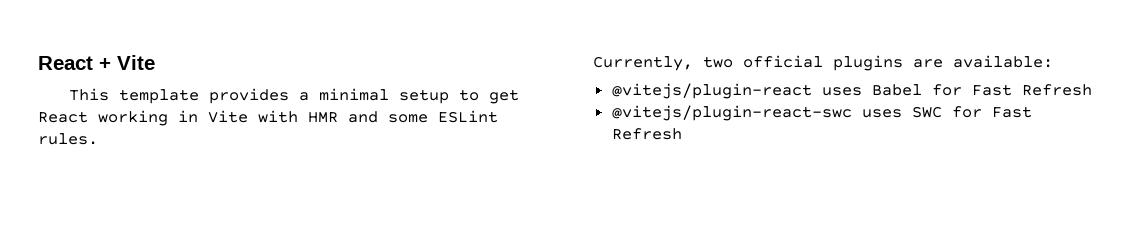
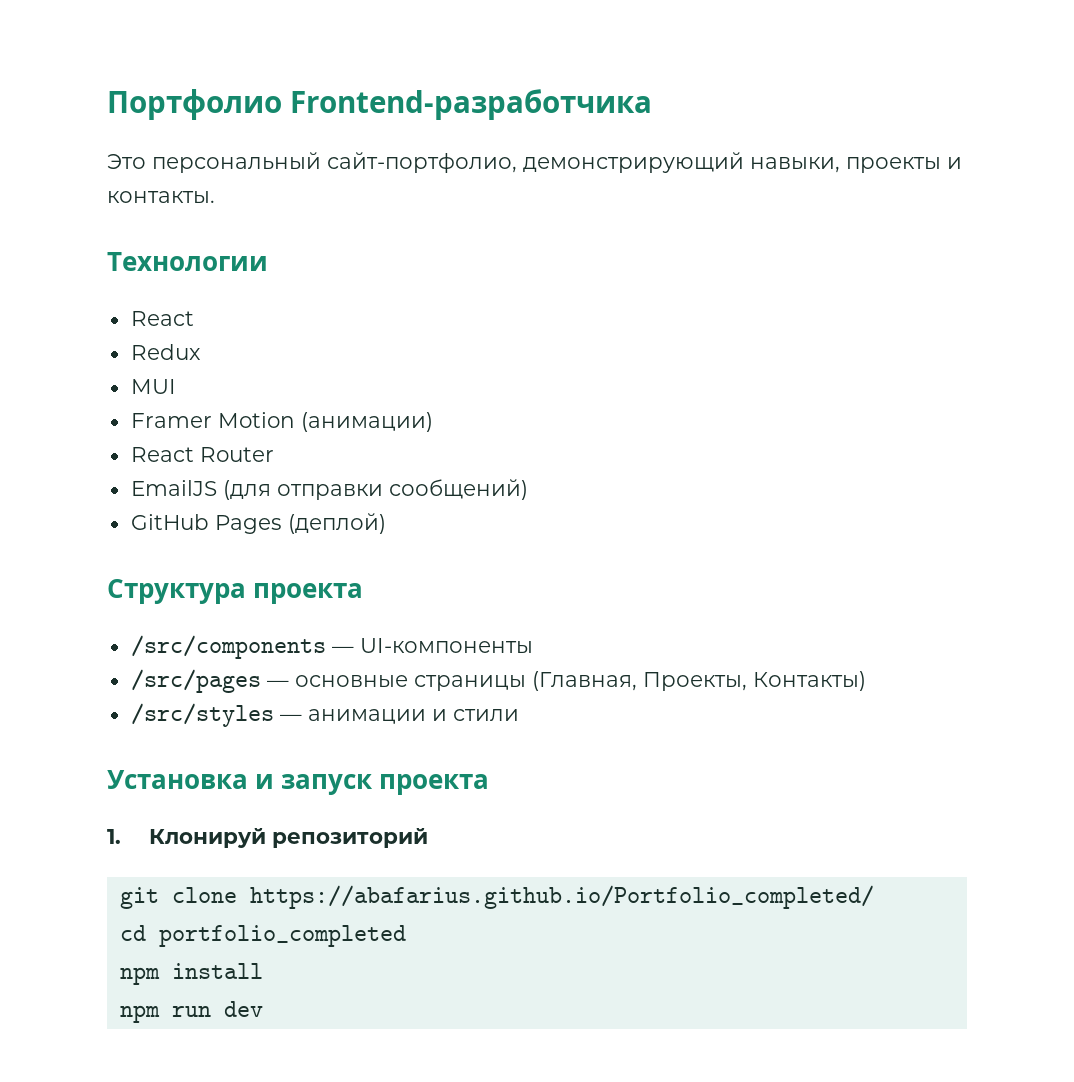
- React + Vite
- This template provides a minimal setup to get React working in Vite with HMR and some ESLint rules.
- Currently, two official plugins are available:
- @vitejs/plugin-react uses Babel for Fast Refresh
- @vitejs/plugin-react-swc uses SWC for Fast Refresh
+ Портфолио Frontend-разработчика
+ Это персональный сайт-портфолио, демонстрирующий навыки, проекты и контакты.
+ Технологии
+ React
+ Redux
+ MUI
+ Framer Motion (анимации)
+ React Router
+ EmailJS (для отправки сообщений)
+ GitHub Pages (деплой)
+ Структура проекта
+ /src/components — UI-компоненты
+ /src/pages — основные страницы (Главная, Проекты, Контакты)
+ /src/styles — анимации и стили
+ Установка и запуск проекта
+ 1. Клонируй репозиторий
+ git clone https://abafarius.github.io/Portfolio_completed/
+ cd portfolio_completed
+ npm install
+ npm run dev

